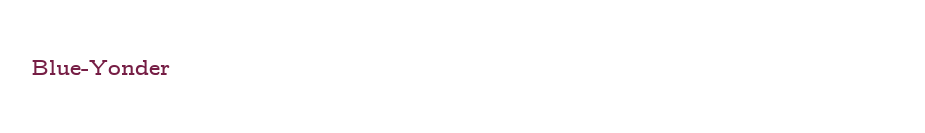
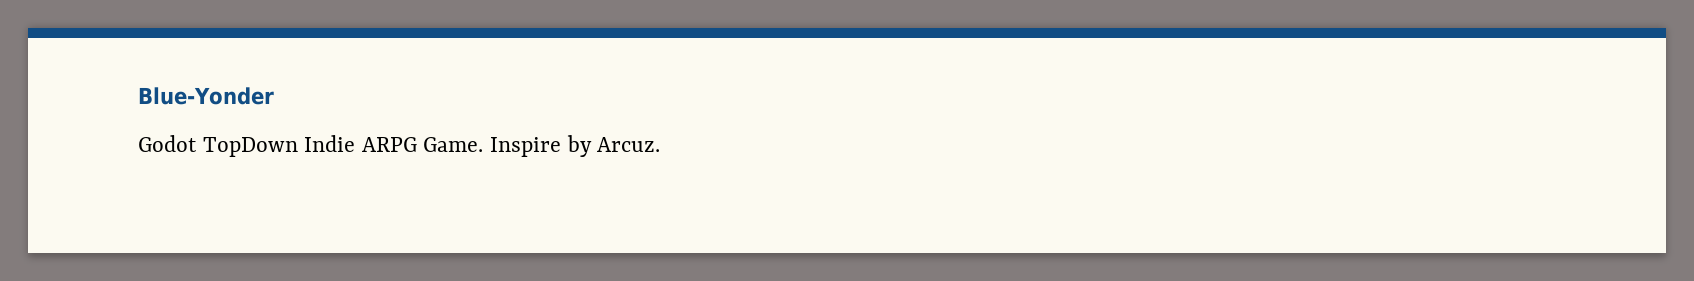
+ Godot TopDown Indie ARPG Game. Inspire by Arcuz.

